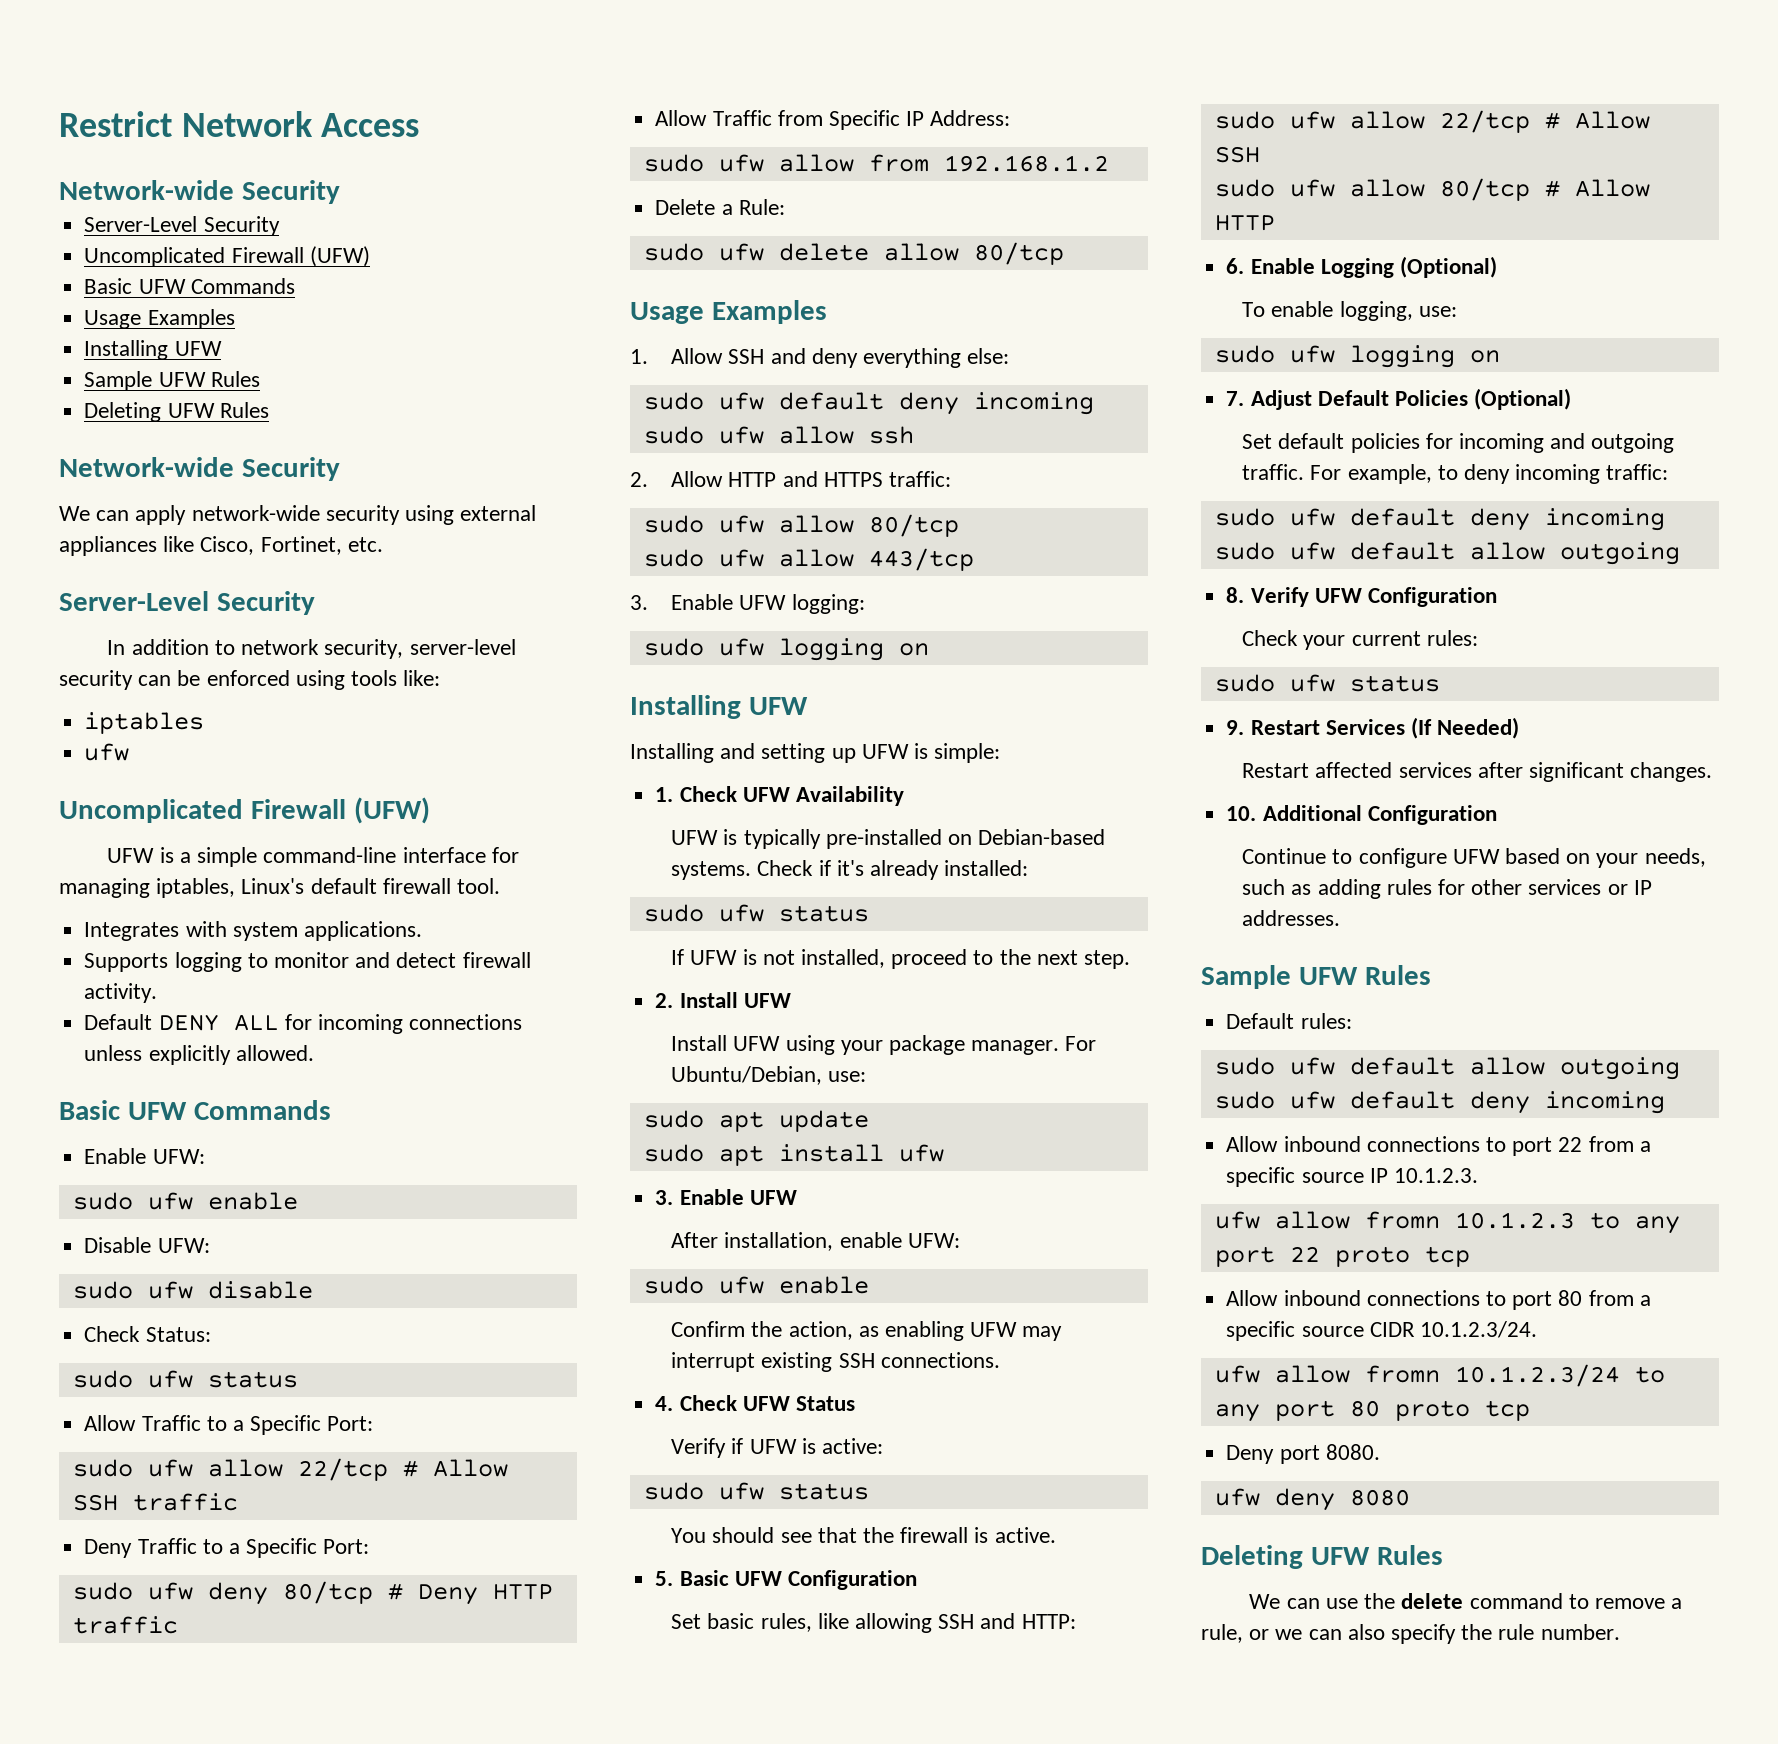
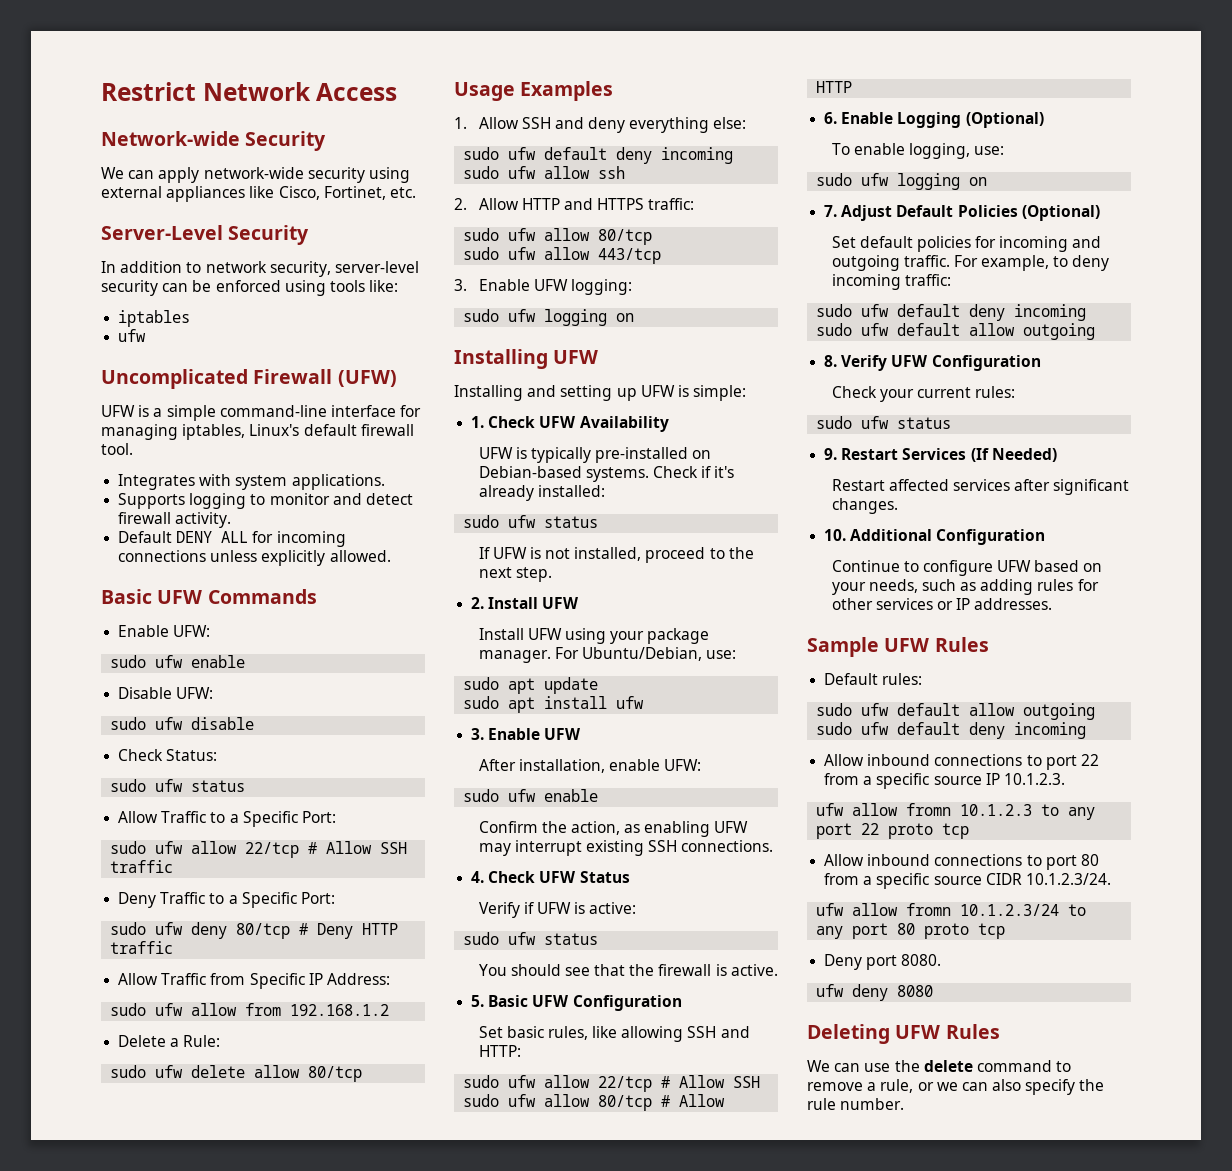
  Restrict Network Access
- Network-wide Security
- Server-Level Security
- Uncomplicated Firewall (UFW)
- Basic UFW Commands
- Usage Examples
- Installing UFW
- Sample UFW Rules
- Deleting UFW Rules

